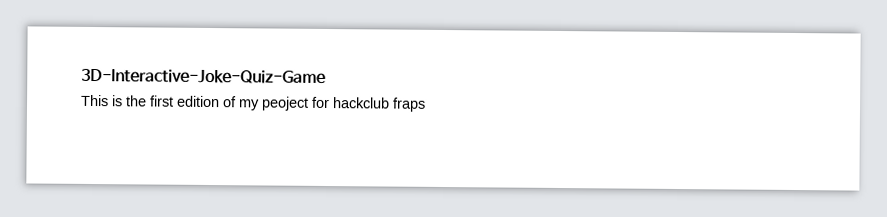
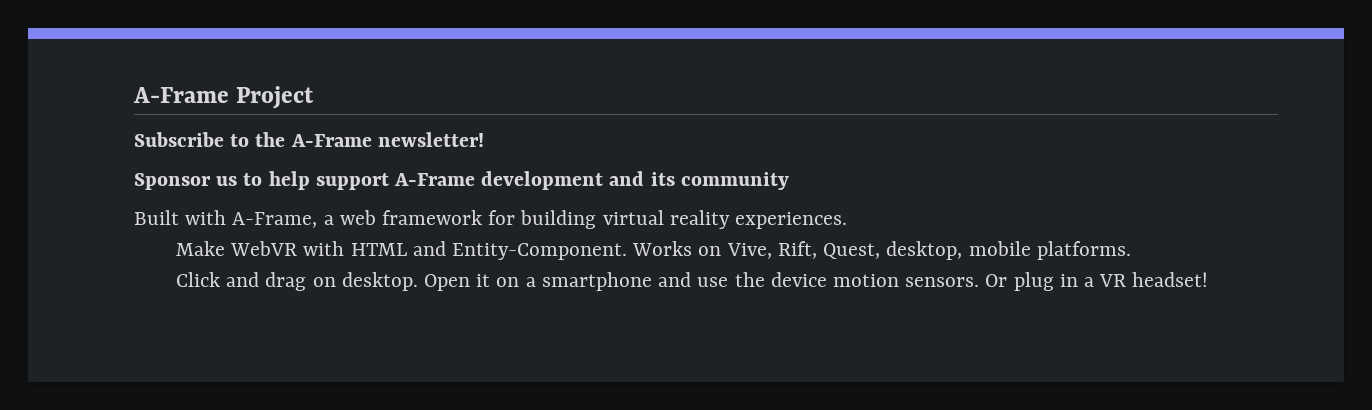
- 3D-Interactive-Joke-Quiz-Game
- This is the first edition of my peoject for hackclub fraps
+ A-Frame Project
+ Subscribe to the A-Frame newsletter!
+ Sponsor us to help support A-Frame development and its community
+ Built with A-Frame, a web framework for building virtual reality experiences.
+ Make WebVR with HTML and Entity-Component. Works on Vive, Rift, Quest, desktop, mobile platforms.
+ Click and drag on desktop. Open it on a smartphone and use the device motion sensors. Or plug in a VR headset!

